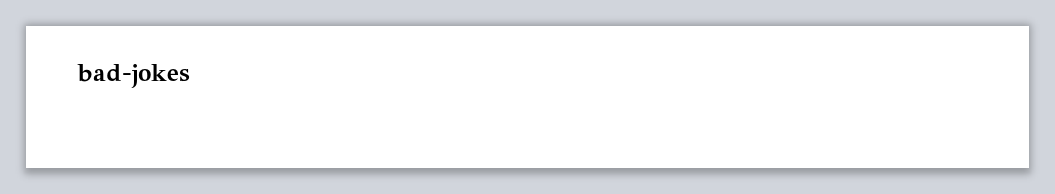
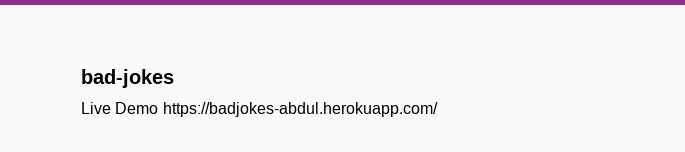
+ Live Demo https://badjokes-abdul.herokuapp.com/

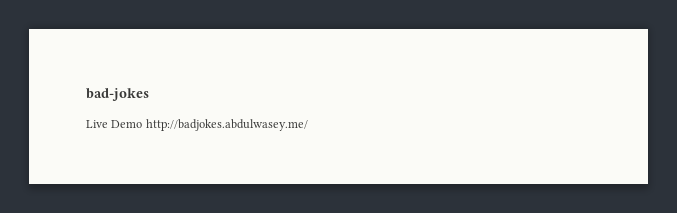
- Live Demo https://badjokes-abdul.herokuapp.com/
+ Live Demo http://badjokes.abdulwasey.me/

